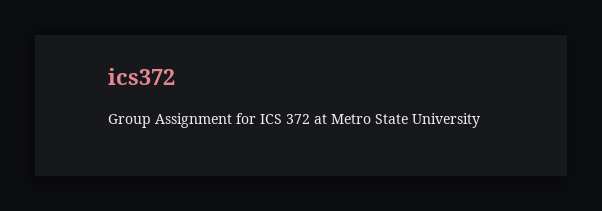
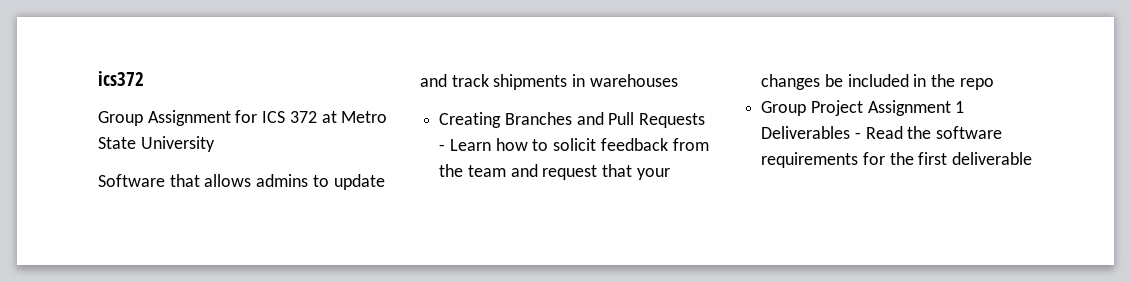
+ Software that allows admins to update and track shipments in warehouses
+ Creating Branches and Pull Requests - Learn how to solicit feedback from the team and request that your changes be included in the repo
+ Group Project Assignment 1 Deliverables - Read the software requirements for the first deliverable

